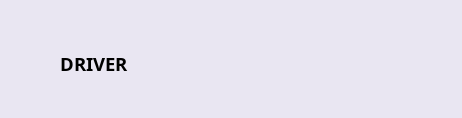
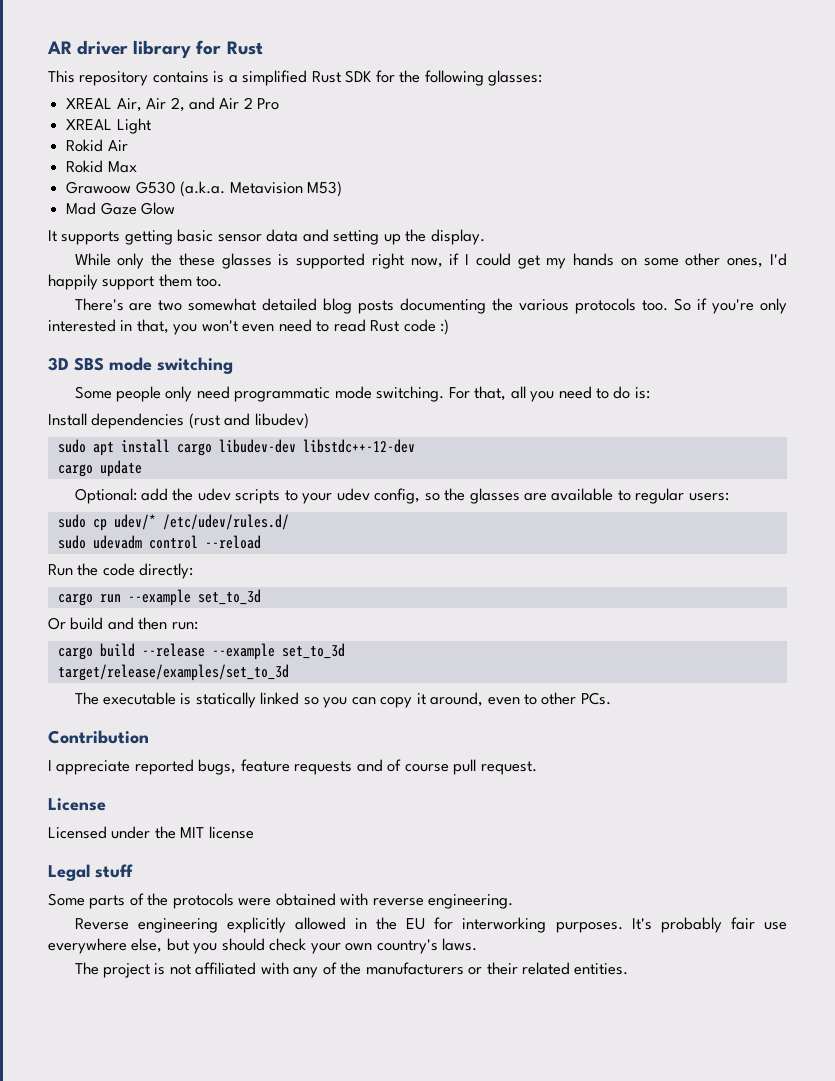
- DRIVER
+ AR driver library for Rust
+ This repository contains is a simplified Rust SDK for the following glasses:
+ XREAL Air, Air 2, and Air 2 Pro
+ XREAL Light
+ Rokid Air
+ Rokid Max
+ Grawoow G530 (a.k.a. Metavision M53)
+ Mad Gaze Glow
+ It supports getting basic sensor data and setting up the display.
+ While only the these glasses is supported right now, if I could get my hands on some other ones, I'd happily support them too.
+ There's are two somewhat detailed blog posts documenting the various protocols too. So if you're only interested in that, you won't even need to read Rust code :)
+ 3D SBS mode switching
+ Some people only need programmatic mode switching. For that, all you need to do is:
+ Install dependencies (rust and libudev)
+ sudo apt install cargo libudev-dev libstdc++-12-dev
+ cargo update
+ Optional: add the udev scripts to your udev config, so the glasses are available to regular users:
+ sudo cp udev/* /etc/udev/rules.d/
+ sudo udevadm control --reload
+ Run the code directly:
+ cargo run --example set_to_3d
+ Or build and then run:
+ cargo build --release --example set_to_3d
+ target/release/examples/set_to_3d
+ The executable is statically linked so you can copy it around, even to other PCs.
+ Contribution
+ I appreciate reported bugs, feature requests and of course pull request.
+ License
+ Licensed under the MIT license
+ Legal stuff
+ Some parts of the protocols were obtained with reverse engineering.
+ Reverse engineering explicitly allowed in the EU for interworking purposes. It's probably fair use everywhere else, but you should check your own country's laws.
+ The project is not affiliated with any of the manufacturers or their related entities.

